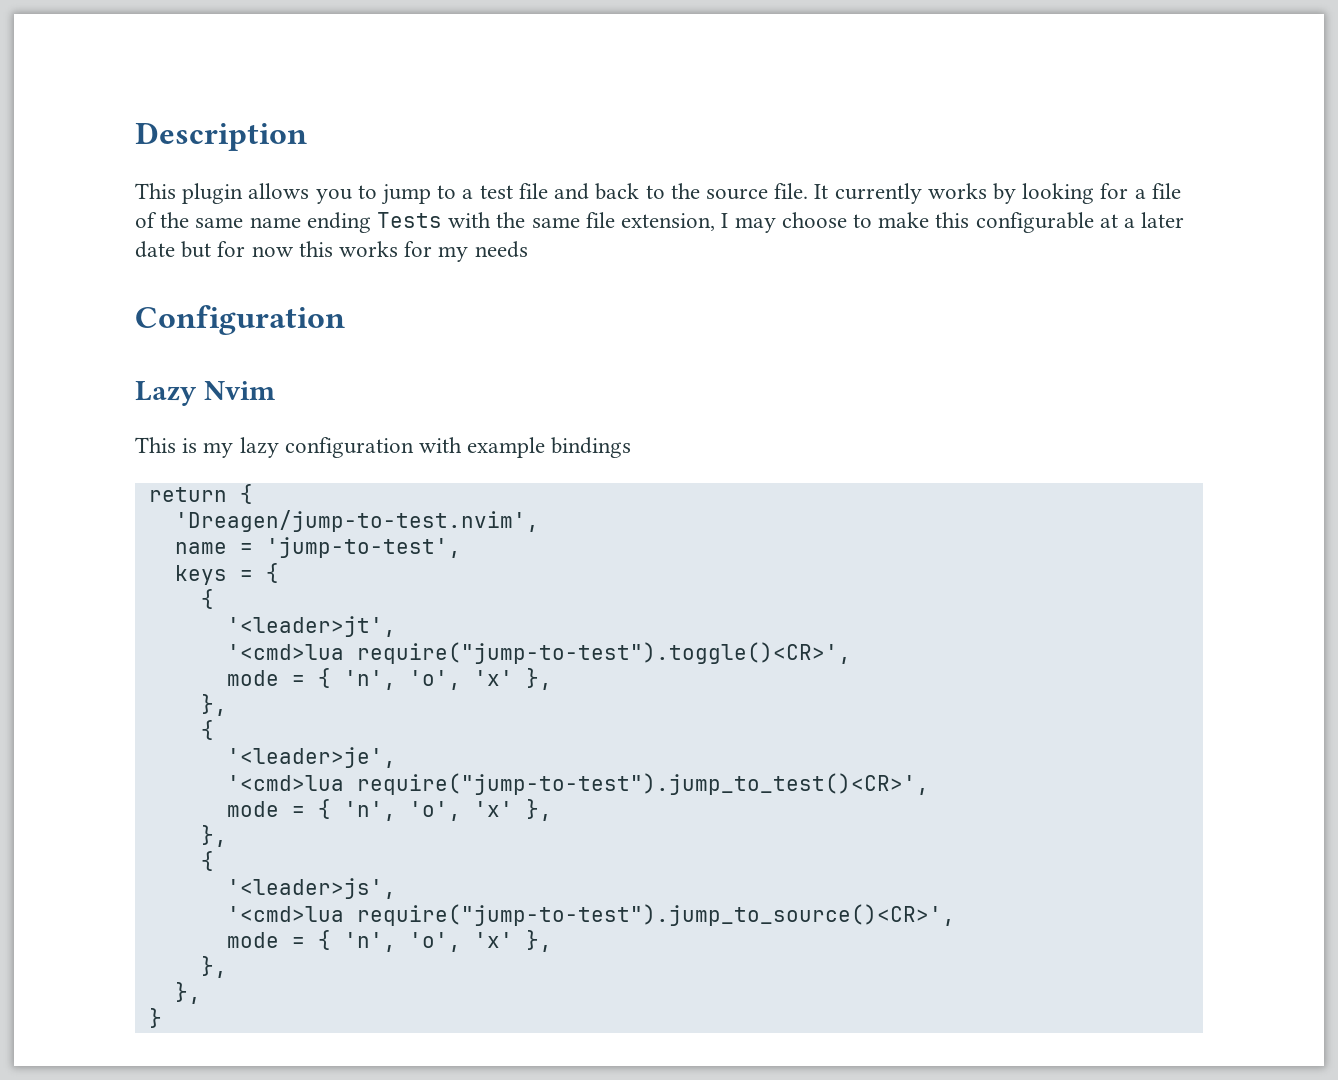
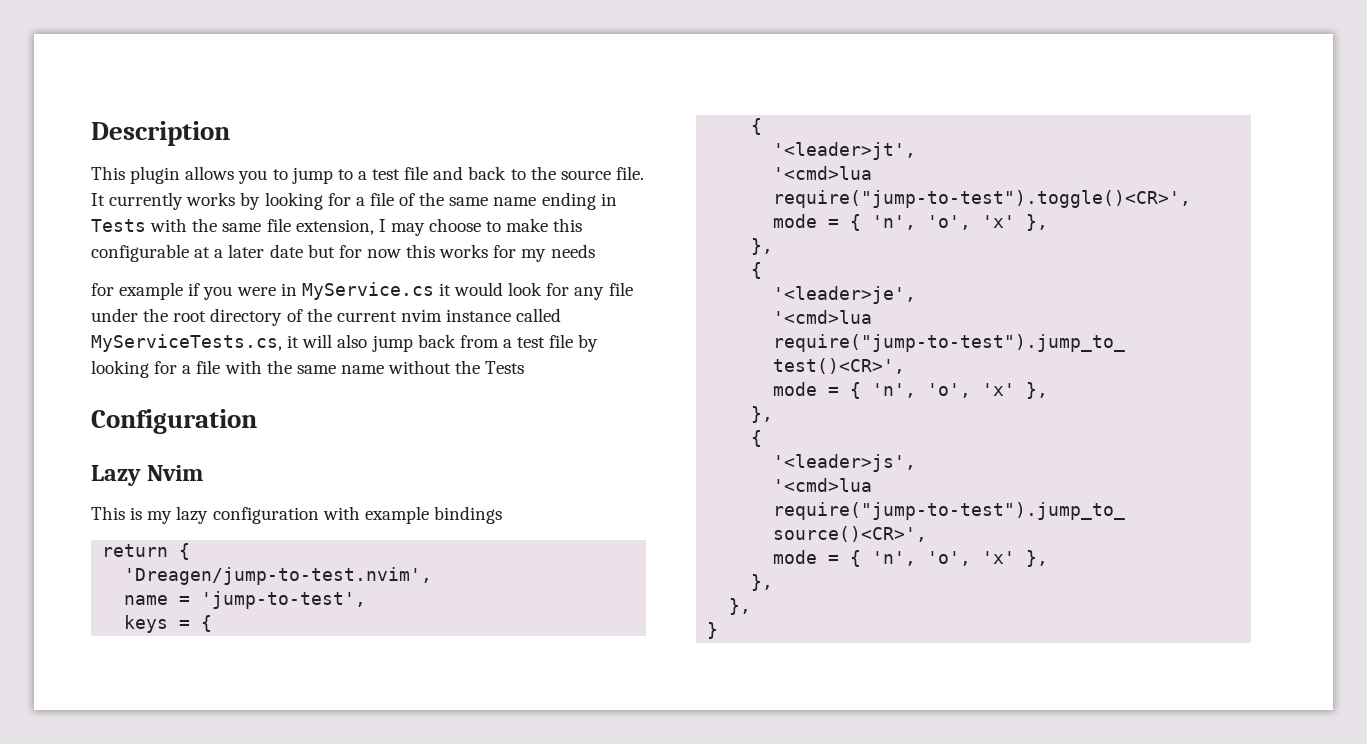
- It currently works by looking for a file of the same name ending Tests with the same file extension, I may choose to make this configurable at a later date but for now this works for my needs
+ It currently works by looking for a file of the same name ending in Tests with the same file extension, I may choose to make this configurable at a later date but for now this works for my needs
+ for example if you were in MyService.cs it would look for any file under the root directory of the current nvim instance called MyServiceTests.cs, it will also jump back from a test file by looking for a file with the same name without the Tests

